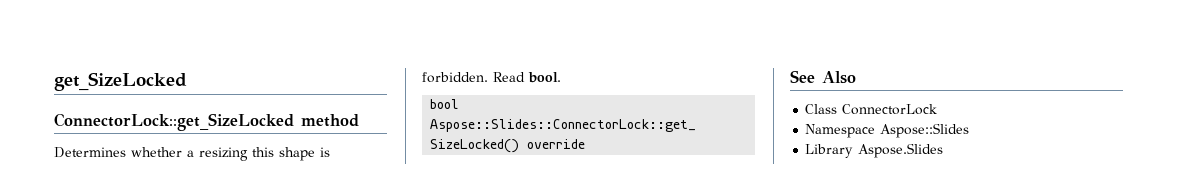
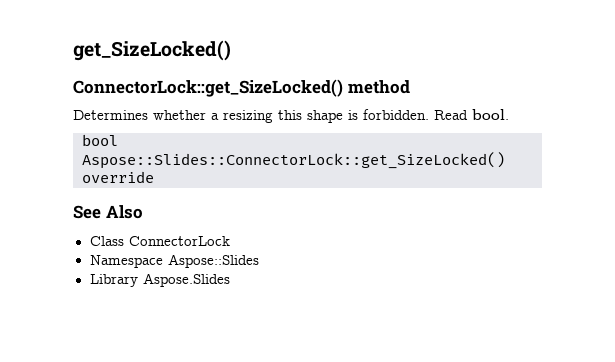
- get_SizeLocked
- ConnectorLock::get_SizeLocked method
+ get_SizeLocked()
+ ConnectorLock::get_SizeLocked() method

